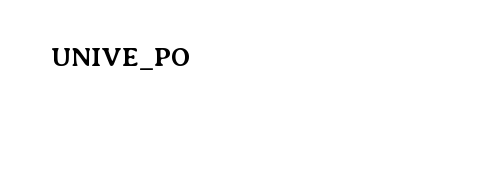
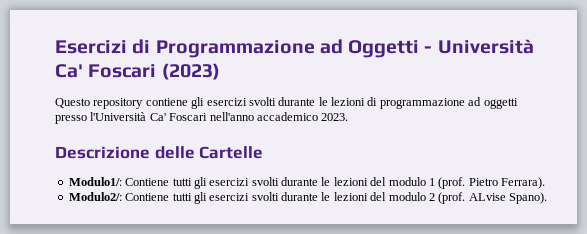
- UNIVE_PO
+ Esercizi di Programmazione ad Oggetti - Università Ca' Foscari (2023)
+ Questo repository contiene gli esercizi svolti durante le lezioni di programmazione ad oggetti presso l'Università Ca' Foscari nell'anno accademico 2023.
+ Descrizione delle Cartelle
+ Modulo1/: Contiene tutti gli esercizi svolti durante le lezioni del modulo 1 (prof. Pietro Ferrara).
+ Modulo2/: Contiene tutti gli esercizi svolti durante le lezioni del modulo 2 (prof. ALvise Spano).

